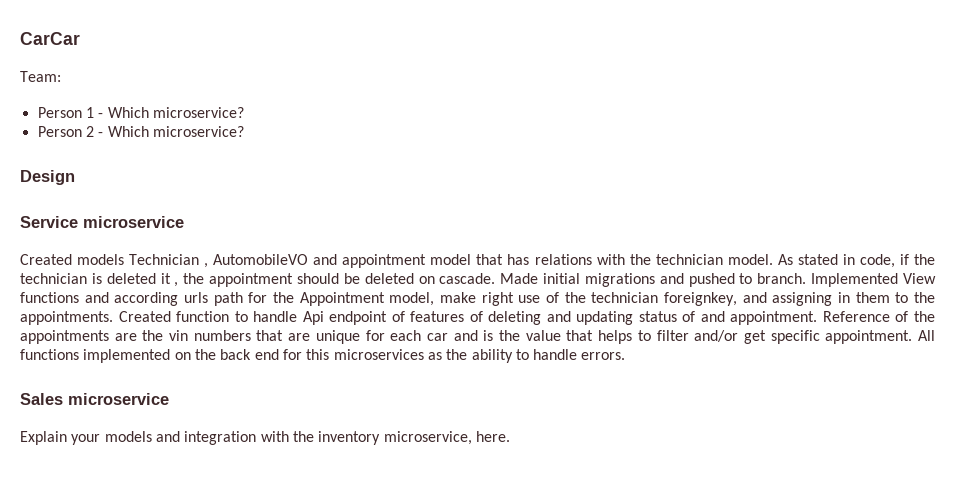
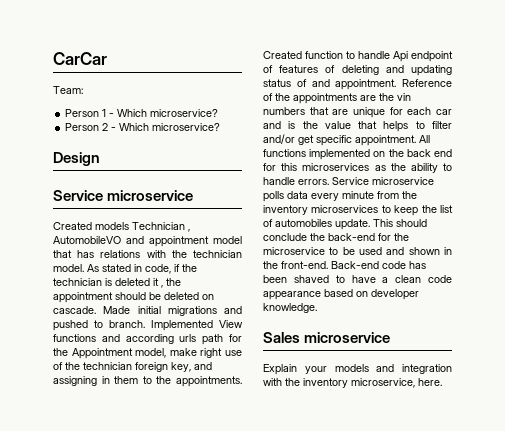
- Implemented View functions and according urls path for the Appointment model, make right use of the technician foreignkey, and assigning in them to the appointments.
+ Implemented View functions and according urls path for the Appointment model, make right use of the technician foreign key, and assigning in them to the appointments.
+ Service microservice polls data every minute from the inventory microservices to keep the list of automobiles update. This should conclude the back-end for the microservice to be used and shown in the front-end. Back-end code has been shaved to have a clean code appearance based on developer knowledge.

